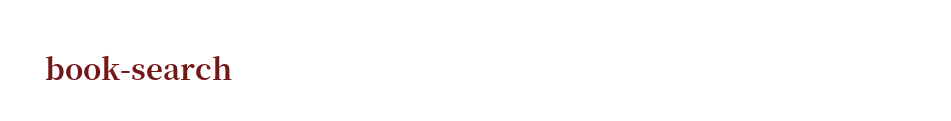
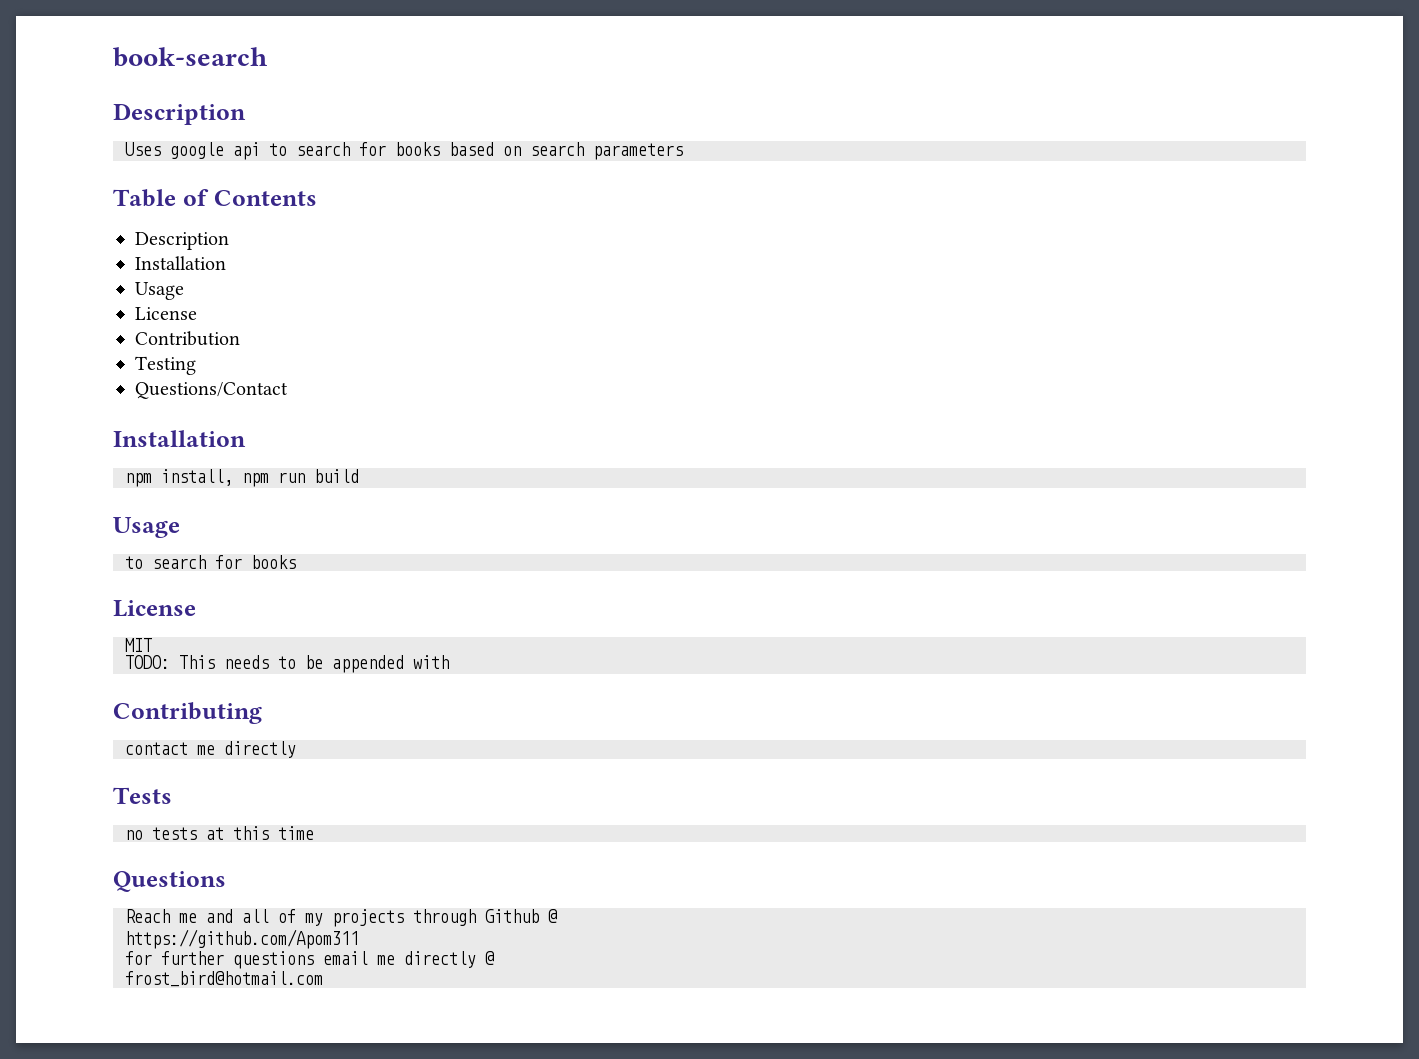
  book-search
+ Description
+ Uses google api to search for books based on search parameters
+ Table of Contents
+ Description
+ Installation
+ Usage
+ License
+ Contribution
+ Testing
+ Questions/Contact
+ Installation
+ npm install, npm run build
+ Usage
+ to search for books
+ License
+ MIT
+ TODO: This needs to be appended with
+ Contributing
+ contact me directly
+ Tests
+ no tests at this time
+ Questions
+ Reach me and all of my projects through Github @
+ https://github.com/Apom311
+ for further questions email me directly @
+ frost_bird@hotmail.com

